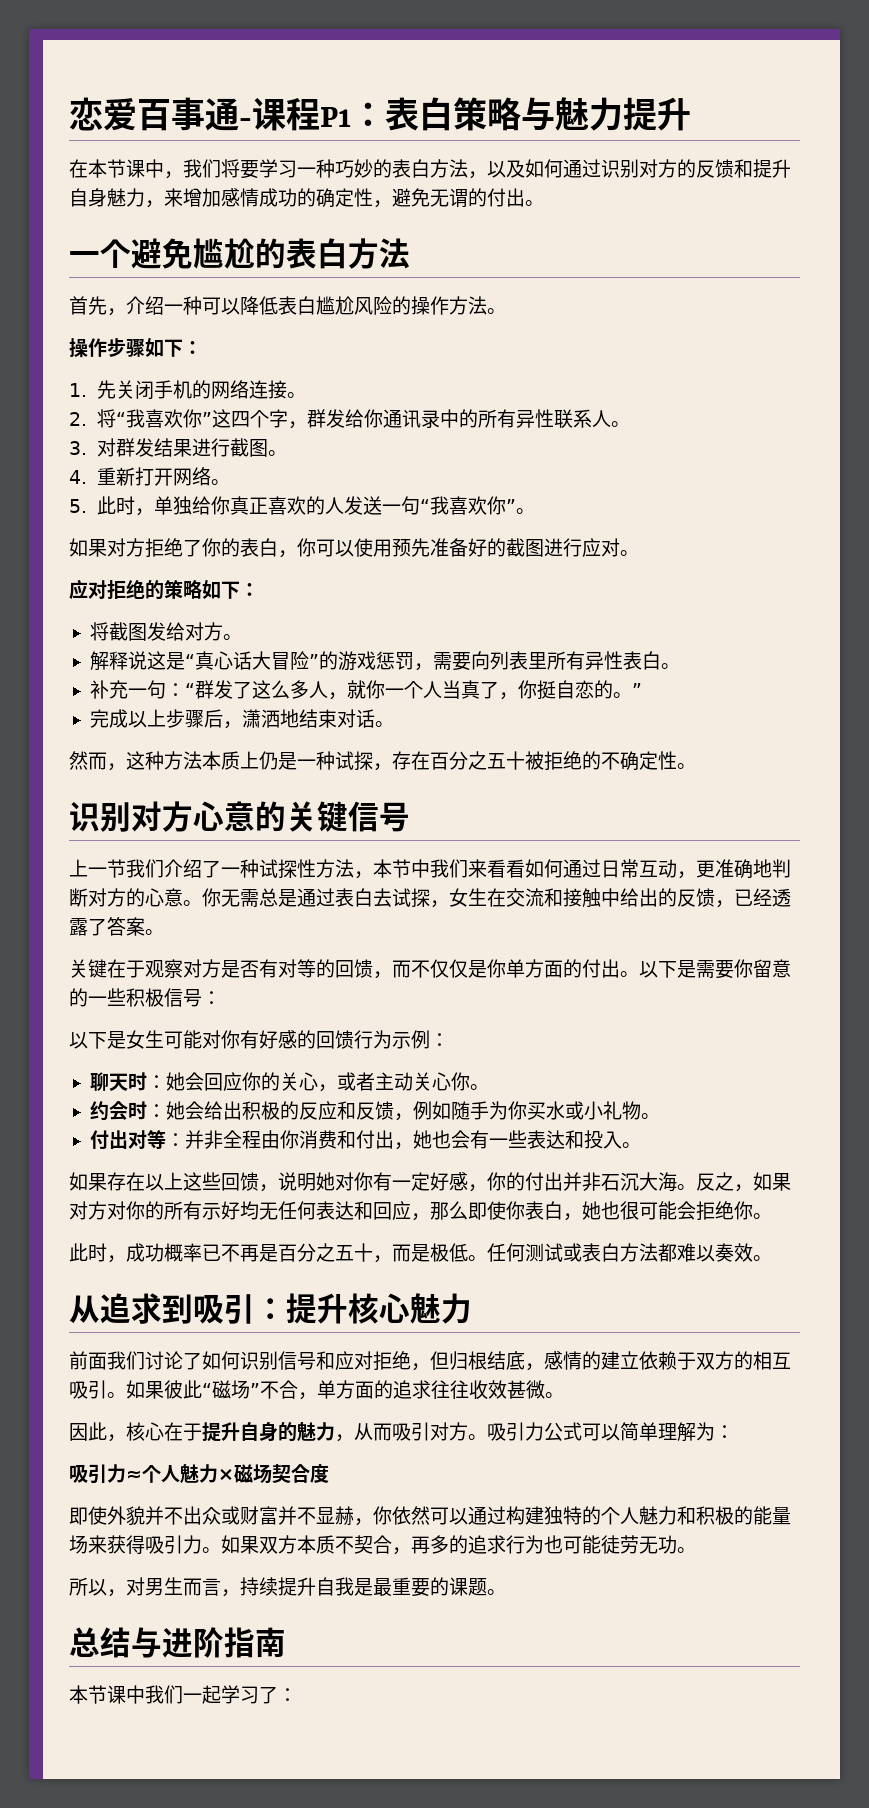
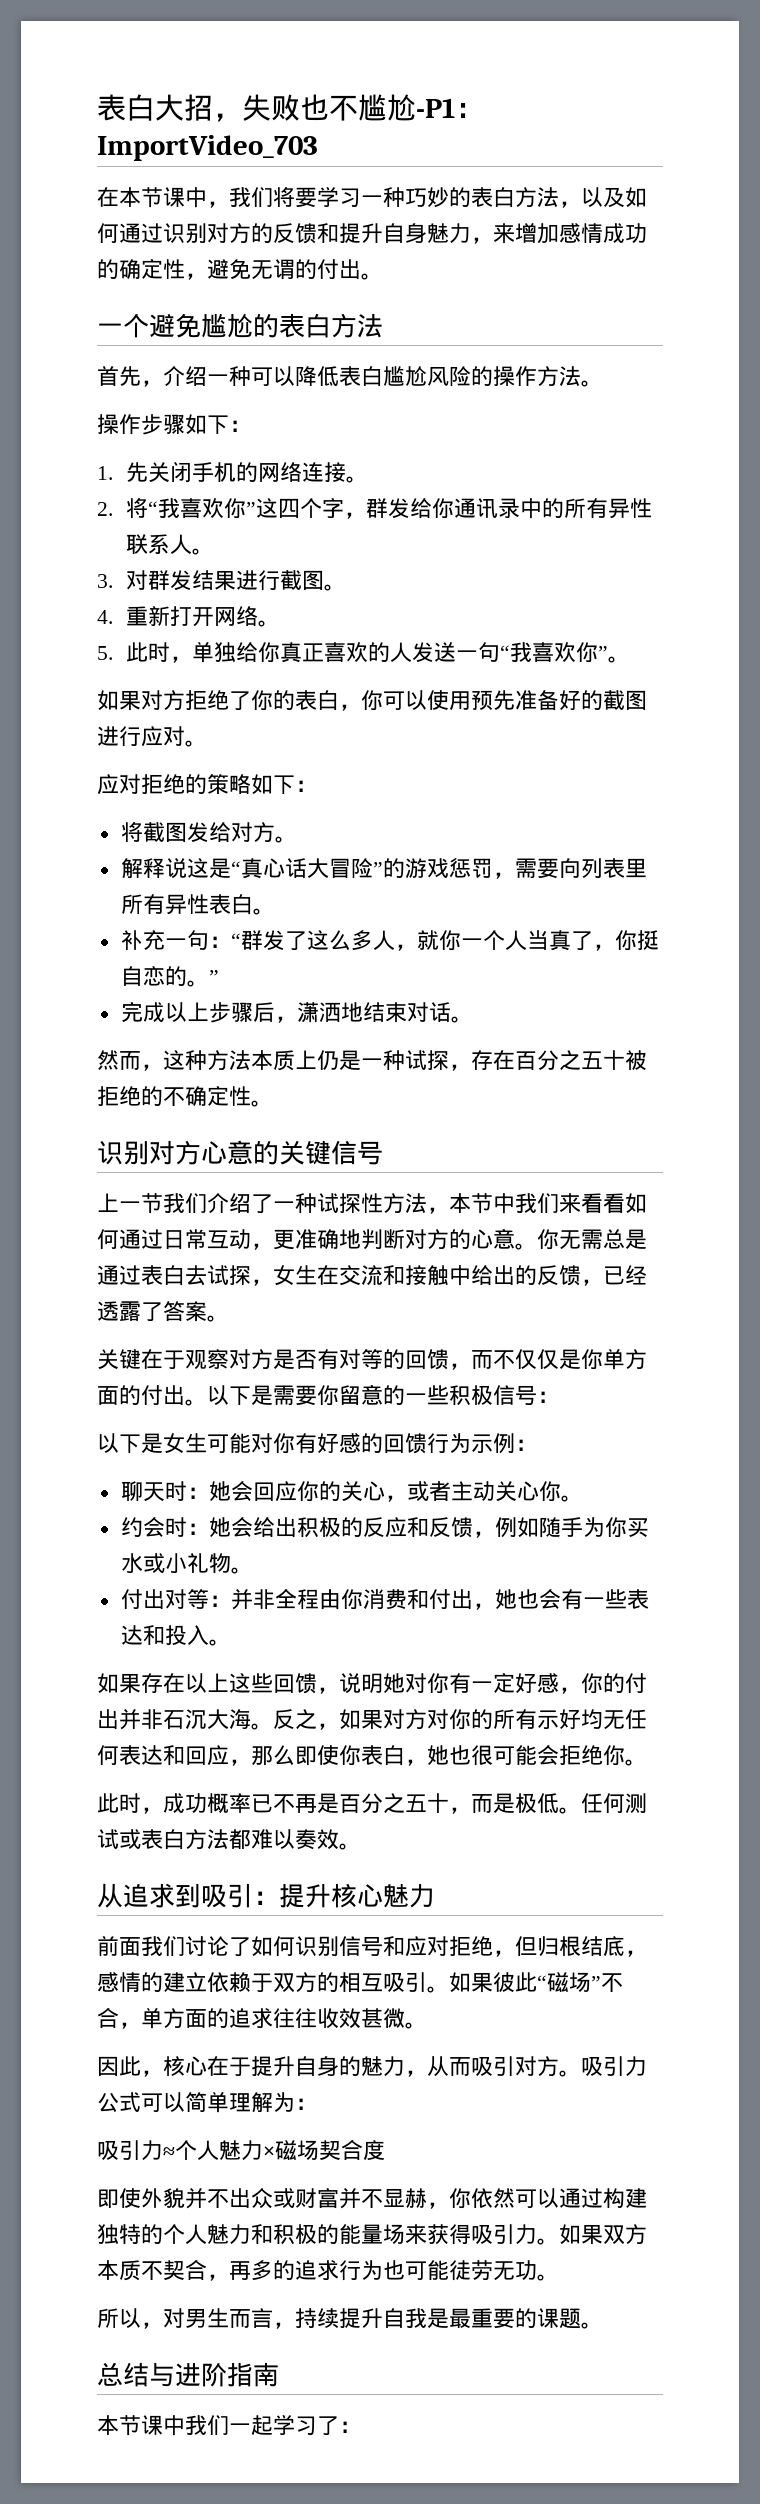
- 恋爱百事通-课程P1：表白策略与魅力提升
+ 表白大招，失败也不尴尬-P1：ImportVideo_703

